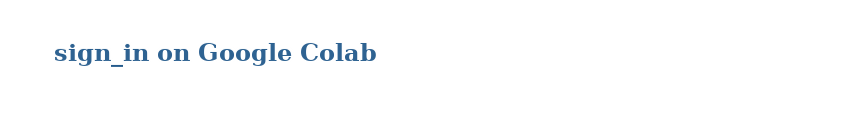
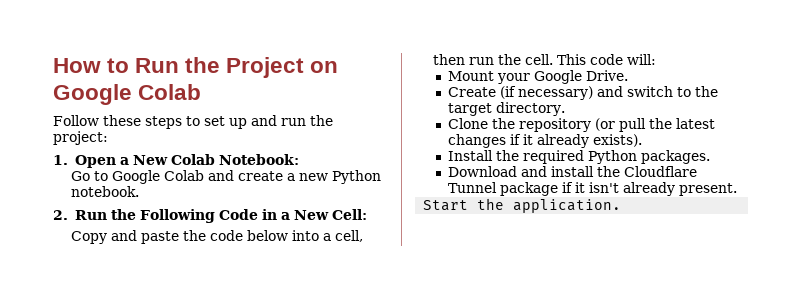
- sign_in on Google Colab
+ How to Run the Project on Google Colab
+ Follow these steps to set up and run the project:
+ 1. Open a New Colab Notebook:
+ Go to Google Colab and create a new Python notebook.
+ 2. Run the Following Code in a New Cell:
+ Copy and paste the code below into a cell, then run the cell. This code will:
+ Mount your Google Drive.
+ Create (if necessary) and switch to the target directory.
+ Clone the repository (or pull the latest changes if it already exists).
+ Install the required Python packages.
+ Download and install the Cloudflare Tunnel package if it isn't already present.
+ Start the application.

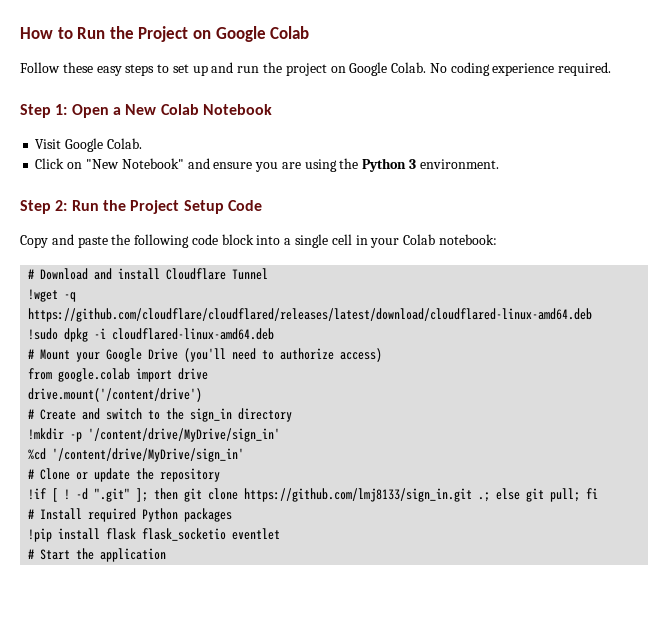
- Follow these steps to set up and run the project:
- 1. Open a New Colab Notebook:
- Go to Google Colab and create a new Python notebook.
- 2. Run the Following Code in a New Cell:
- Copy and paste the code below into a cell, then run the cell. This code will:
- Mount your Google Drive.
- Create (if necessary) and switch to the target directory.
- Clone the repository (or pull the latest changes if it already exists).
- Install the required Python packages.
- Download and install the Cloudflare Tunnel package if it isn't already present.
- Start the application.
+ Follow these easy steps to set up and run the project on Google Colab. No coding experience required.
+ Step 1: Open a New Colab Notebook
+ Visit Google Colab.
+ Click on "New Notebook" and ensure you are using the Python 3 environment.
+ Step 2: Run the Project Setup Code
+ Copy and paste the following code block into a single cell in your Colab notebook:
+ # Download and install Cloudflare Tunnel
+ !wget -q https://github.com/cloudflare/cloudflared/releases/latest/download/cloudflared-linux-amd64.deb
+ !sudo dpkg -i cloudflared-linux-amd64.deb
+ # Mount your Google Drive (you'll need to authorize access)
+ from google.colab import drive
+ drive.mount('/content/drive')
+ # Create and switch to the sign_in directory
+ !mkdir -p '/content/drive/MyDrive/sign_in'
+ %cd '/content/drive/MyDrive/sign_in'
+ # Clone or update the repository
+ !if [ ! -d ".git" ]; then git clone https://github.com/lmj8133/sign_in.git .; else git pull; fi
+ # Install required Python packages
+ !pip install flask flask_socketio eventlet
+ # Start the application

